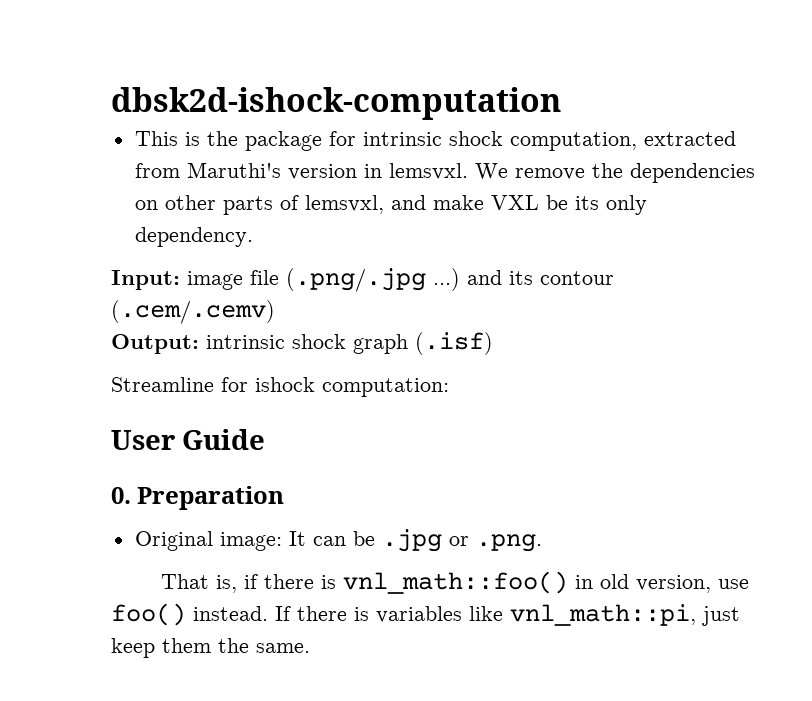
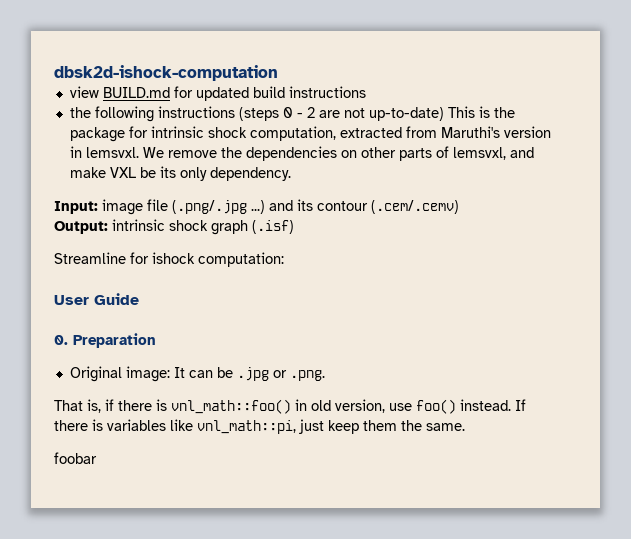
- This is the package for intrinsic shock computation, extracted from Maruthi's version in lemsvxl.
+ view BUILD.md for updated build instructions
+ the following instructions (steps 0 - 2 are not up-to-date) This is the package for intrinsic shock computation, extracted from Maruthi's version in lemsvxl.
+ foobar

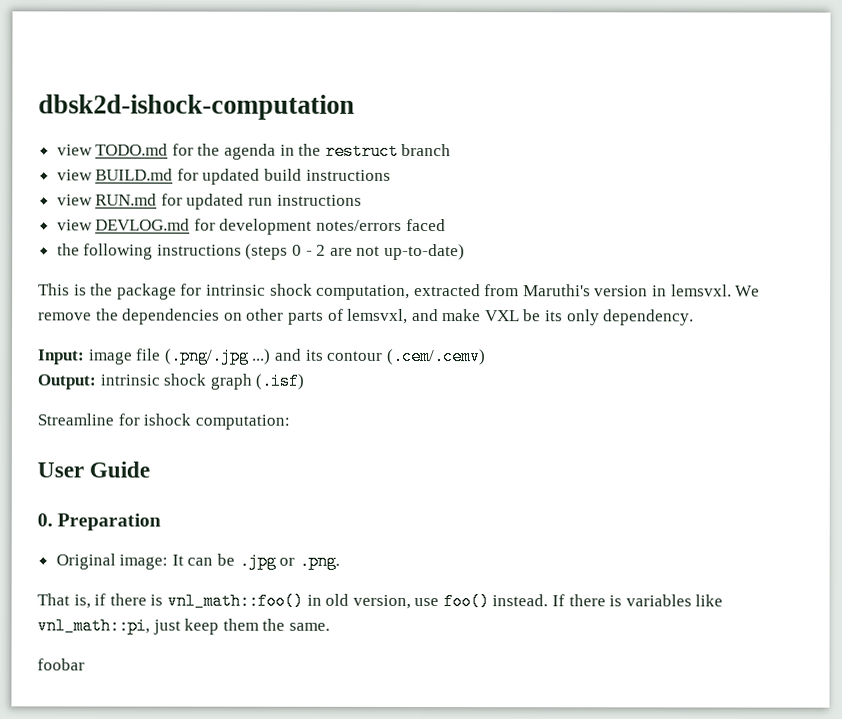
+ view TODO.md for the agenda in the restruct branch
+ view RUN.md for updated run instructions
+ view DEVLOG.md for development notes/errors faced
- the following instructions (steps 0 - 2 are not up-to-date) This is the package for intrinsic shock computation, extracted from Maruthi's version in lemsvxl.
+ the following instructions (steps 0 - 2 are not up-to-date)
+ This is the package for intrinsic shock computation, extracted from Maruthi's version in lemsvxl.

